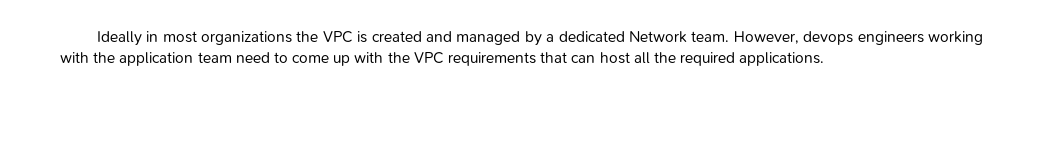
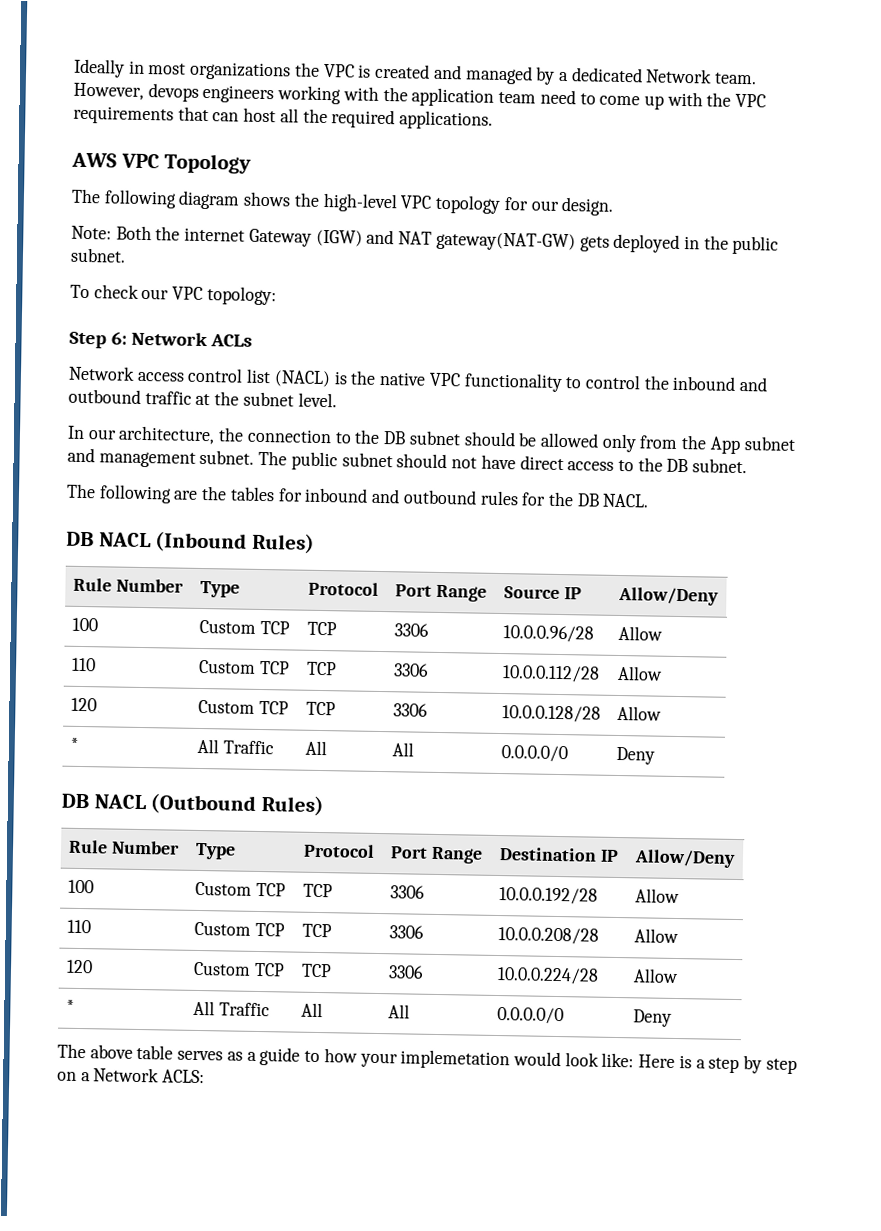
+ AWS VPC Topology
+ The following diagram shows the high-level VPC topology for our design.
+ Note: Both the internet Gateway (IGW) and NAT gateway(NAT-GW) gets deployed in the public subnet.
+ To check our VPC topology:
+ Step 6: Network ACLs
+ Network access control list (NACL) is the native VPC functionality to control the inbound and outbound traffic at the subnet level.
+ In our architecture, the connection to the DB subnet should be allowed only from the App subnet and management subnet. The public subnet should not have direct access to the DB subnet.
+ The following are the tables for inbound and outbound rules for the DB NACL.
+ DB NACL (Inbound Rules)
+ Rule Number | Type | Protocol | Port Range | Source IP | Allow/Deny
+ 100 | Custom TCP | TCP | 3306 | 10.0.0.96/28 | Allow
+ 110 | Custom TCP | TCP | 3306 | 10.0.0.112/28 | Allow
+ 120 | Custom TCP | TCP | 3306 | 10.0.0.128/28 | Allow
+ * | All Traffic | All | All | 0.0.0.0/0 | Deny
+ DB NACL (Outbound Rules)
+ Rule Number | Type | Protocol | Port Range | Destination IP | Allow/Deny
+ 100 | Custom TCP | TCP | 3306 | 10.0.0.192/28 | Allow
+ 110 | Custom TCP | TCP | 3306 | 10.0.0.208/28 | Allow
+ 120 | Custom TCP | TCP | 3306 | 10.0.0.224/28 | Allow
+ * | All Traffic | All | All | 0.0.0.0/0 | Deny
+ The above table serves as a guide to how your implemetation would look like: Here is a step by step on a Network ACLS:

